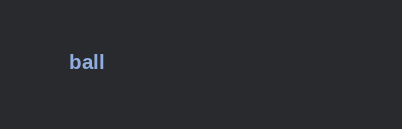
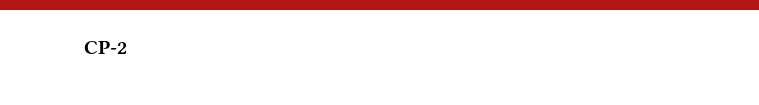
- ball
+ CP-2

